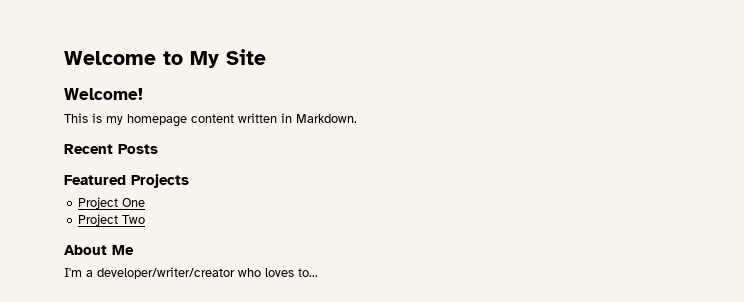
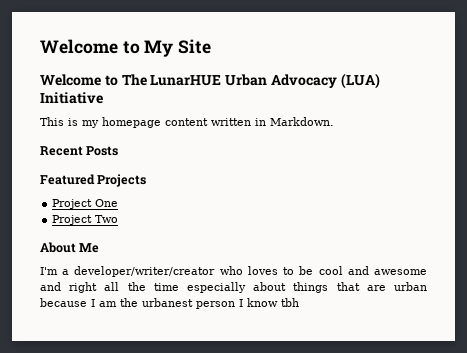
- Welcome!
+ Welcome to The LunarHUE Urban Advocacy (LUA) Initiative
- I'm a developer/writer/creator who loves to...
+ I'm a developer/writer/creator who loves to be cool and awesome and right all the time especially about things that are urban because I am the urbanest person I know tbh

